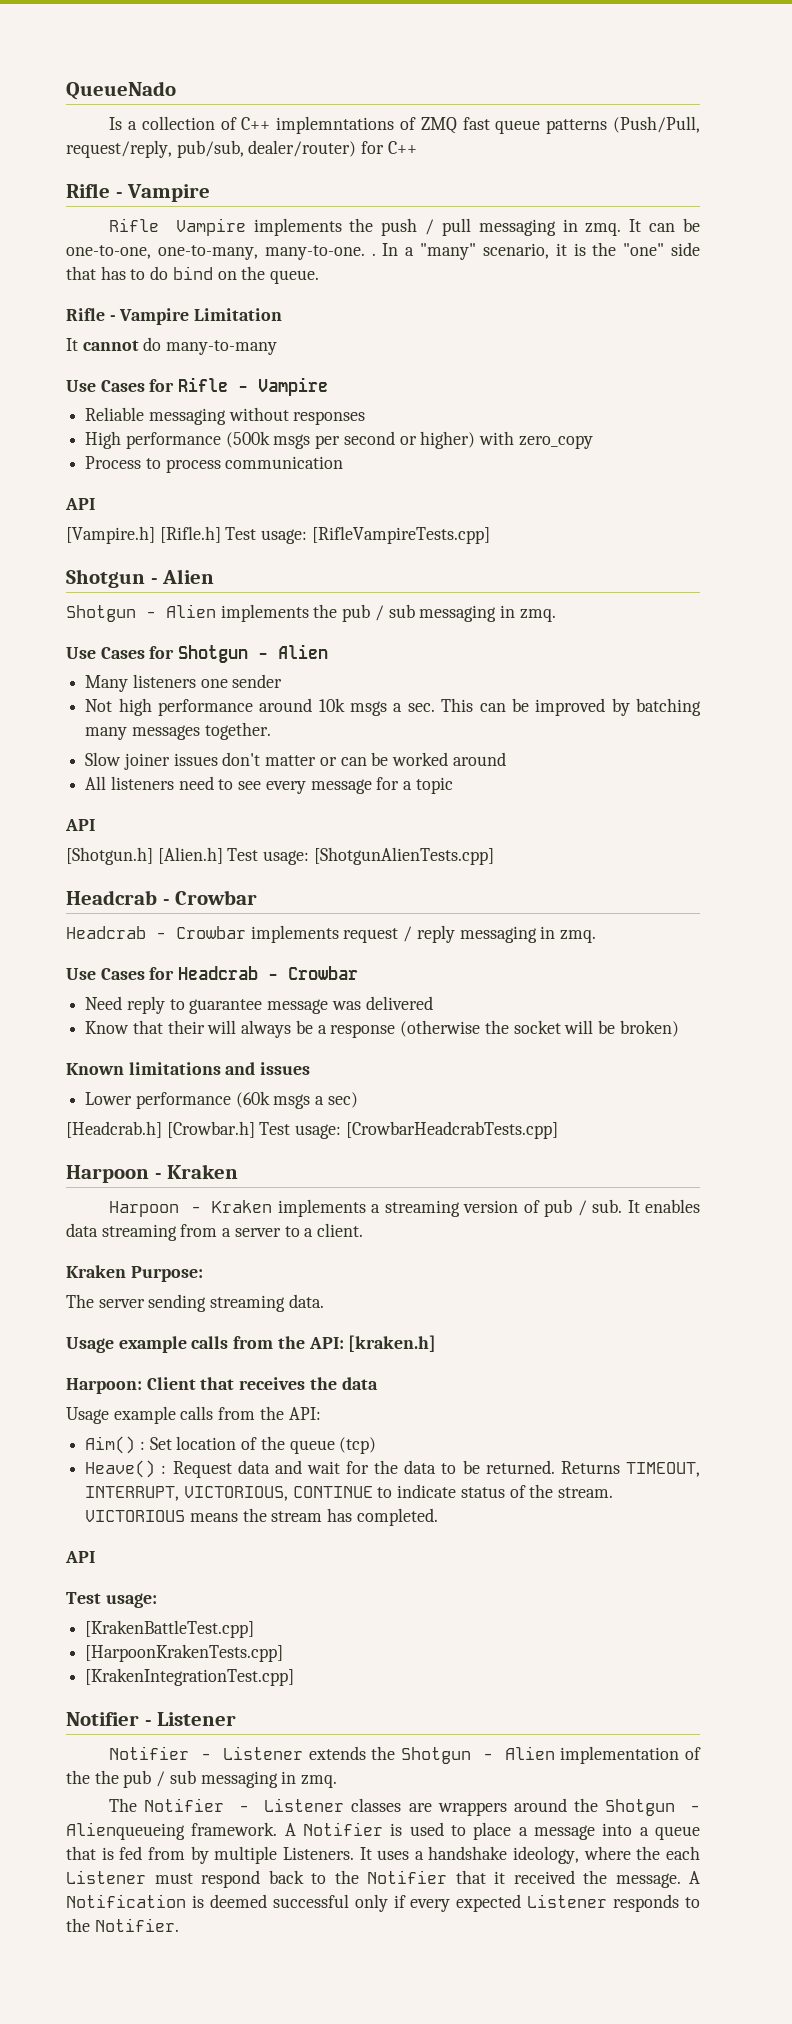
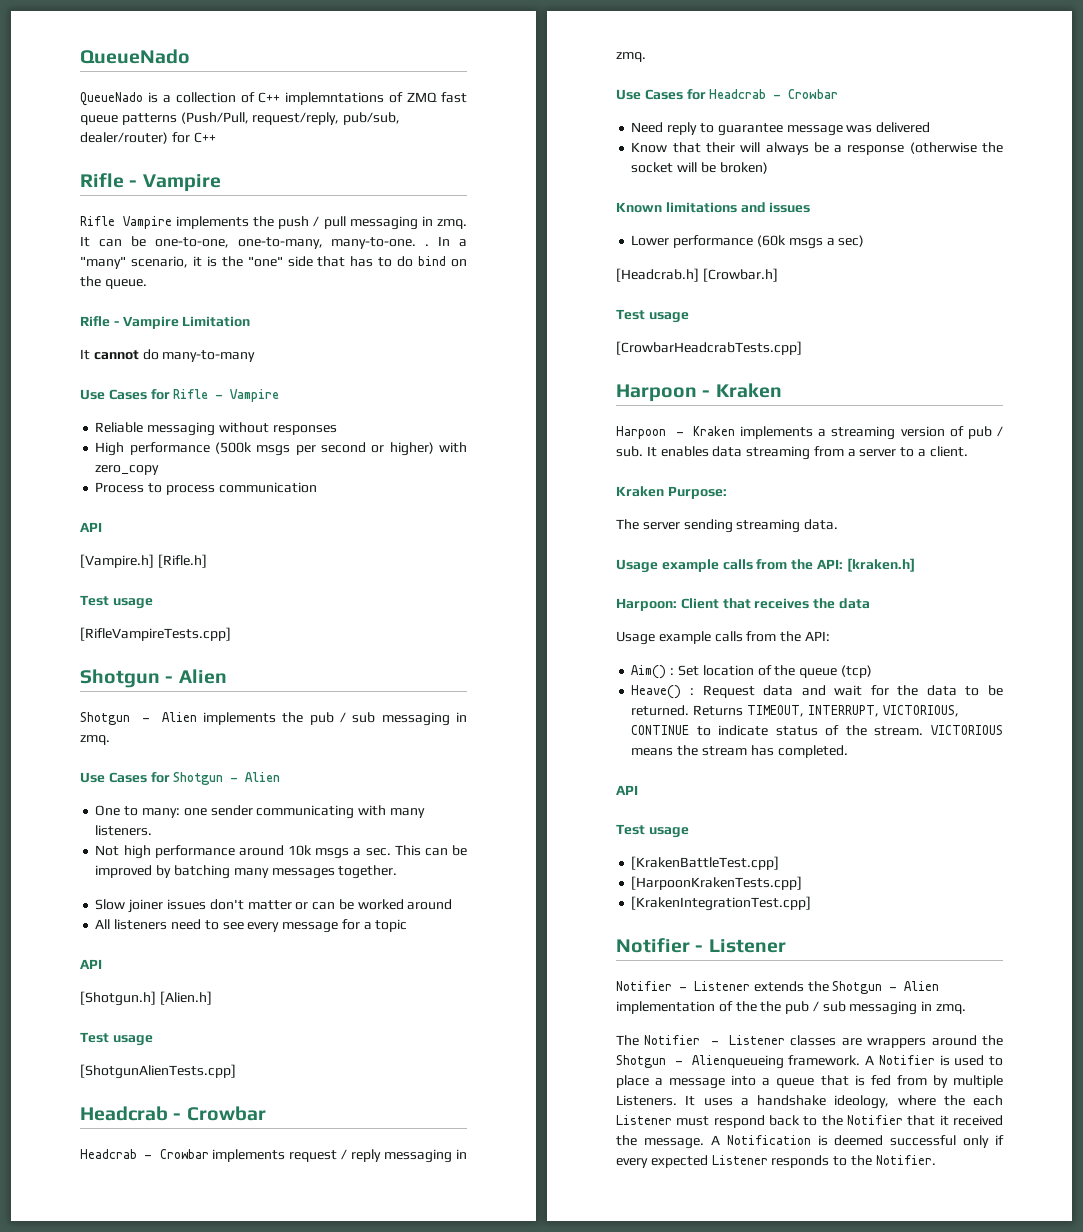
- Is a collection of C++ implemntations of ZMQ fast queue patterns (Push/Pull, request/reply, pub/sub, dealer/router) for C++
+ QueueNado is a collection of C++ implemntations of ZMQ fast queue patterns (Push/Pull, request/reply, pub/sub, dealer/router) for C++
- [Vampire.h] [Rifle.h] Test usage: [RifleVampireTests.cpp]
+ [Vampire.h] [Rifle.h]
+ Test usage
+ [RifleVampireTests.cpp]
- Many listeners one sender
+ One to many: one sender communicating with many listeners.
- [Shotgun.h] [Alien.h] Test usage: [ShotgunAlienTests.cpp]
+ [Shotgun.h] [Alien.h]
+ Test usage
+ [ShotgunAlienTests.cpp]
- [Headcrab.h] [Crowbar.h] Test usage: [CrowbarHeadcrabTests.cpp]
+ [Headcrab.h] [Crowbar.h]
+ Test usage
+ [CrowbarHeadcrabTests.cpp]
  VICTORIOUS means the stream has completed.
  API
- Test usage:
+ Test usage

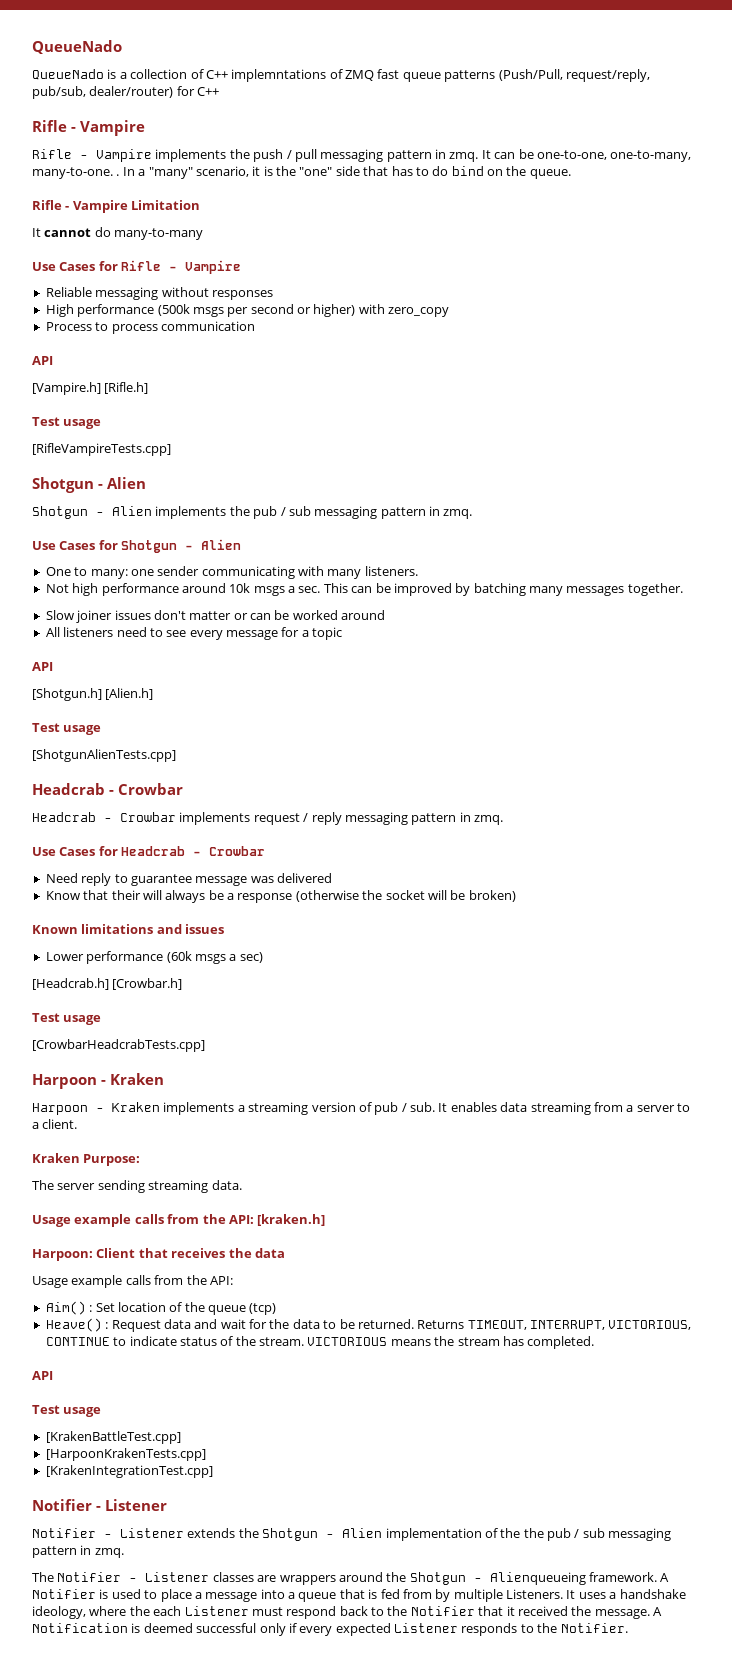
- Rifle Vampire implements the push / pull messaging in zmq.
+ Rifle - Vampire implements the push / pull messaging pattern in zmq.
- Shotgun - Alien implements the pub / sub messaging in zmq.
+ Shotgun - Alien implements the pub / sub messaging pattern in zmq.
- Headcrab - Crowbar implements request / reply messaging in zmq.
+ Headcrab - Crowbar implements request / reply messaging pattern in zmq.
- Notifier - Listener extends the Shotgun - Alien implementation of the the pub / sub messaging in zmq.
+ Notifier - Listener extends the Shotgun - Alien implementation of the the pub / sub messaging pattern in zmq.

